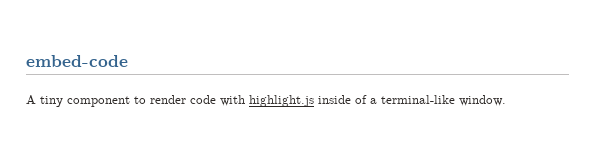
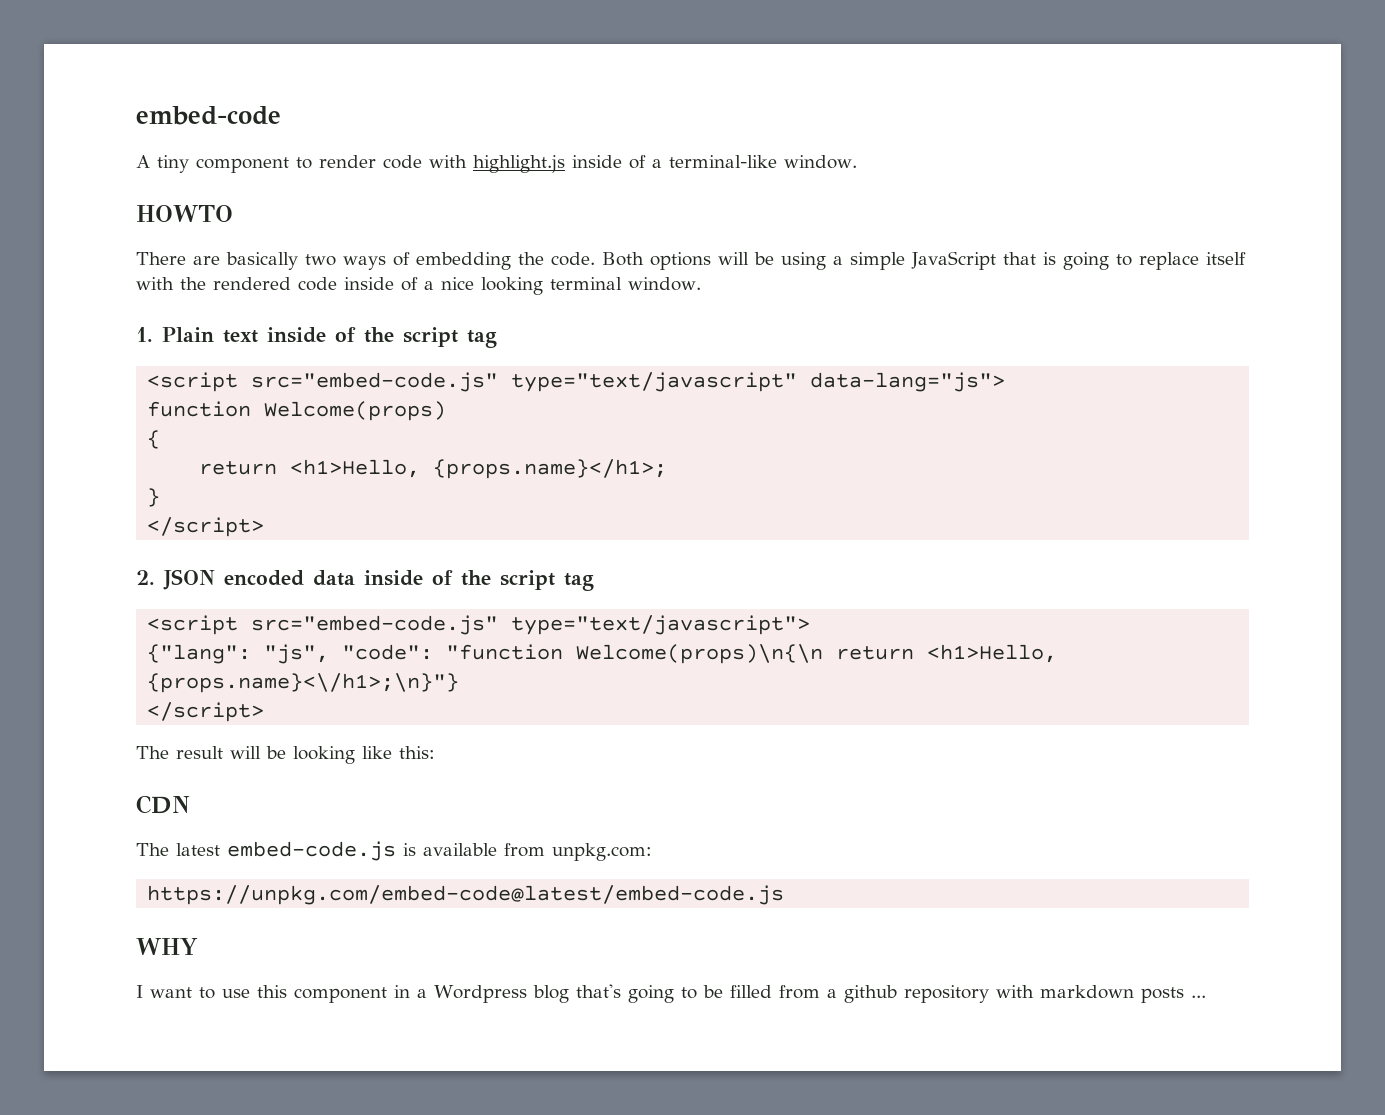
+ HOWTO
+ There are basically two ways of embedding the code. Both options will be using a simple JavaScript that is going to replace itself with the rendered code inside of a nice looking terminal window.
+ 1. Plain text inside of the script tag
+ <script src="embed-code.js" type="text/javascript" data-lang="js">
+ function Welcome(props)
+ {
+ return <h1>Hello, {props.name}</h1>;
+ }
+ </script>
+ 2. JSON encoded data inside of the script tag
+ <script src="embed-code.js" type="text/javascript">
+ {"lang": "js", "code": "function Welcome(props)\n{\n return <h1>Hello, {props.name}<\/h1>;\n}"}
+ </script>
+ The result will be looking like this:
+ CDN
+ The latest embed-code.js is available from unpkg.com:
+ https://unpkg.com/embed-code@latest/embed-code.js
+ WHY
+ I want to use this component in a Wordpress blog that's going to be filled from a github repository with markdown posts ...

